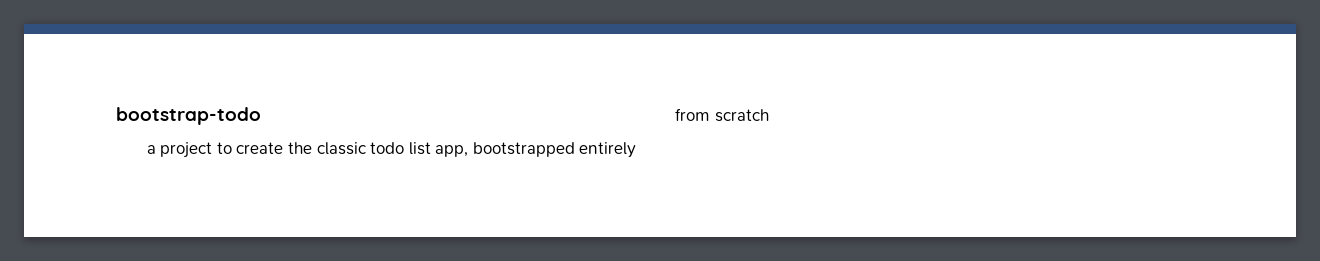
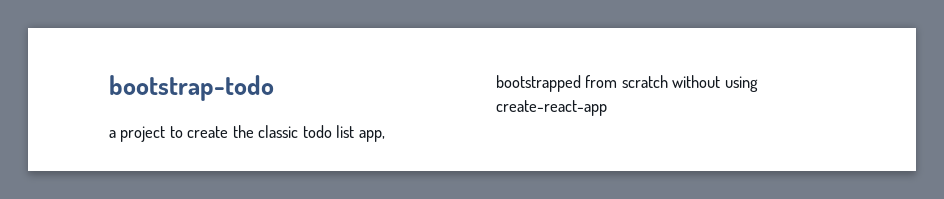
- a project to create the classic todo list app, bootstrapped entirely from scratch
+ a project to create the classic todo list app, bootstrapped from scratch without using create-react-app

